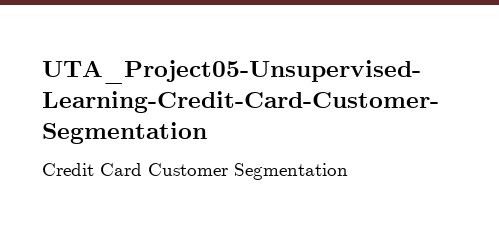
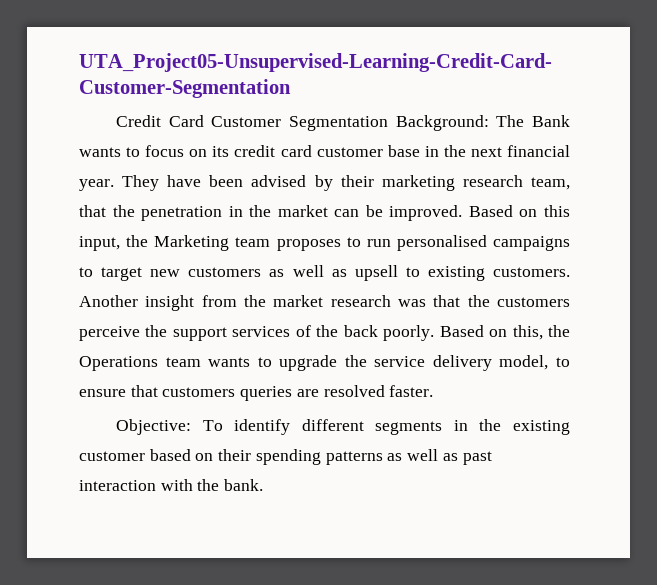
- Credit Card Customer Segmentation
+ Credit Card Customer Segmentation Background: The Bank wants to focus on its credit card customer base in the next financial year. They have been advised by their marketing research team, that the penetration in the market can be improved. Based on this input, the Marketing team proposes to run personalised campaigns to target new customers as well as upsell to existing customers. Another insight from the market research was that the customers perceive the support services of the back poorly. Based on this, the Operations team wants to upgrade the service delivery model, to ensure that customers queries are resolved faster.
+ Objective: To identify different segments in the existing customer based on their spending patterns as well as past interaction with the bank.

